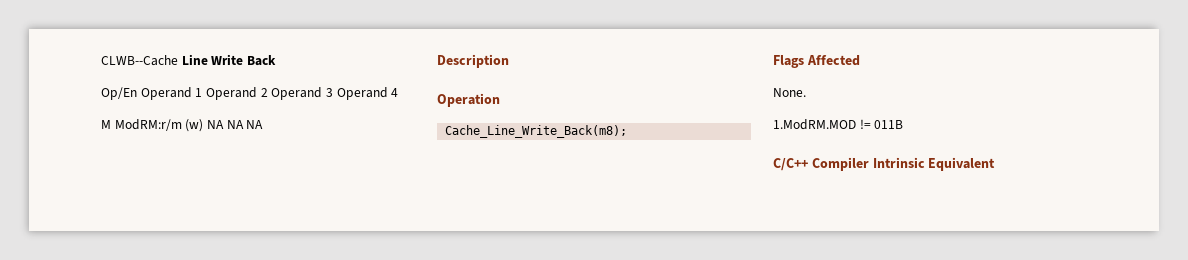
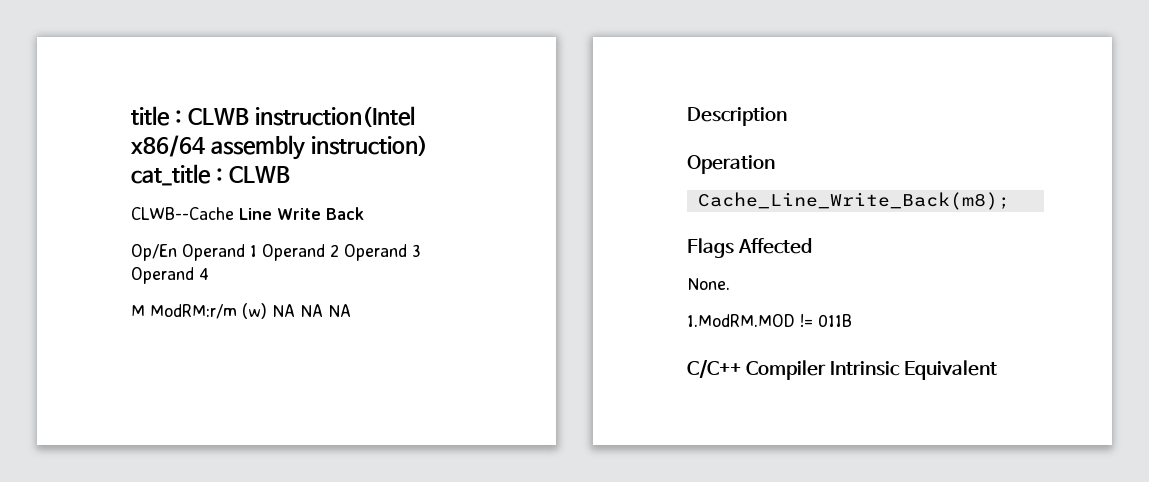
+ title : CLWB instruction(Intel x86/64 assembly instruction) cat_title : CLWB

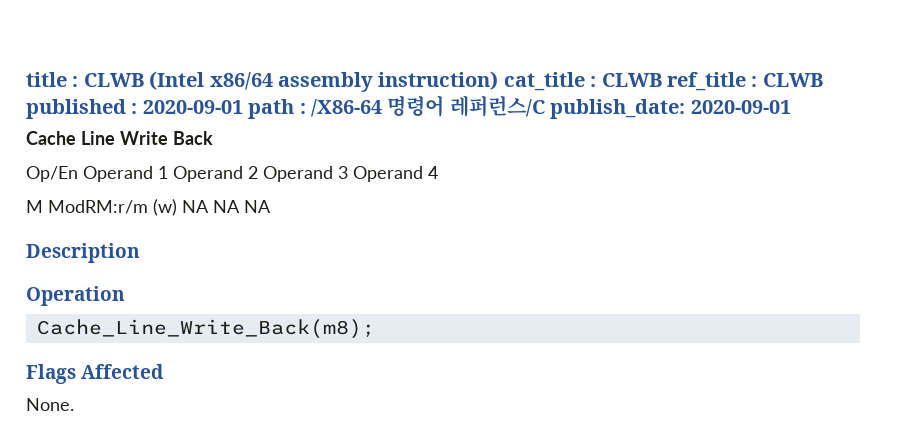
- title : CLWB instruction(Intel x86/64 assembly instruction) cat_title : CLWB
- CLWB--Cache Line Write Back
+ title : CLWB (Intel x86/64 assembly instruction) cat_title : CLWB ref_title : CLWB published : 2020-09-01 path : /X86-64 명령어 레퍼런스/C publish_date: 2020-09-01
+ Cache Line Write Back
- 1.ModRM.MOD != 011B
- C/C++ Compiler Intrinsic Equivalent

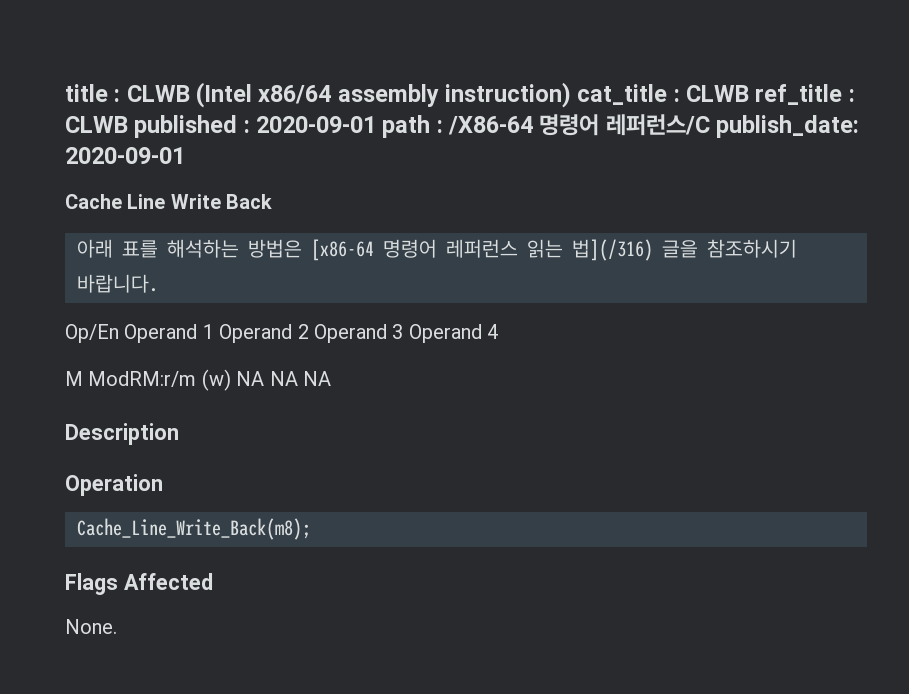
+ 아래 표를 해석하는 방법은 [x86-64 명령어 레퍼런스 읽는 법](/316) 글을 참조하시기 바랍니다.

